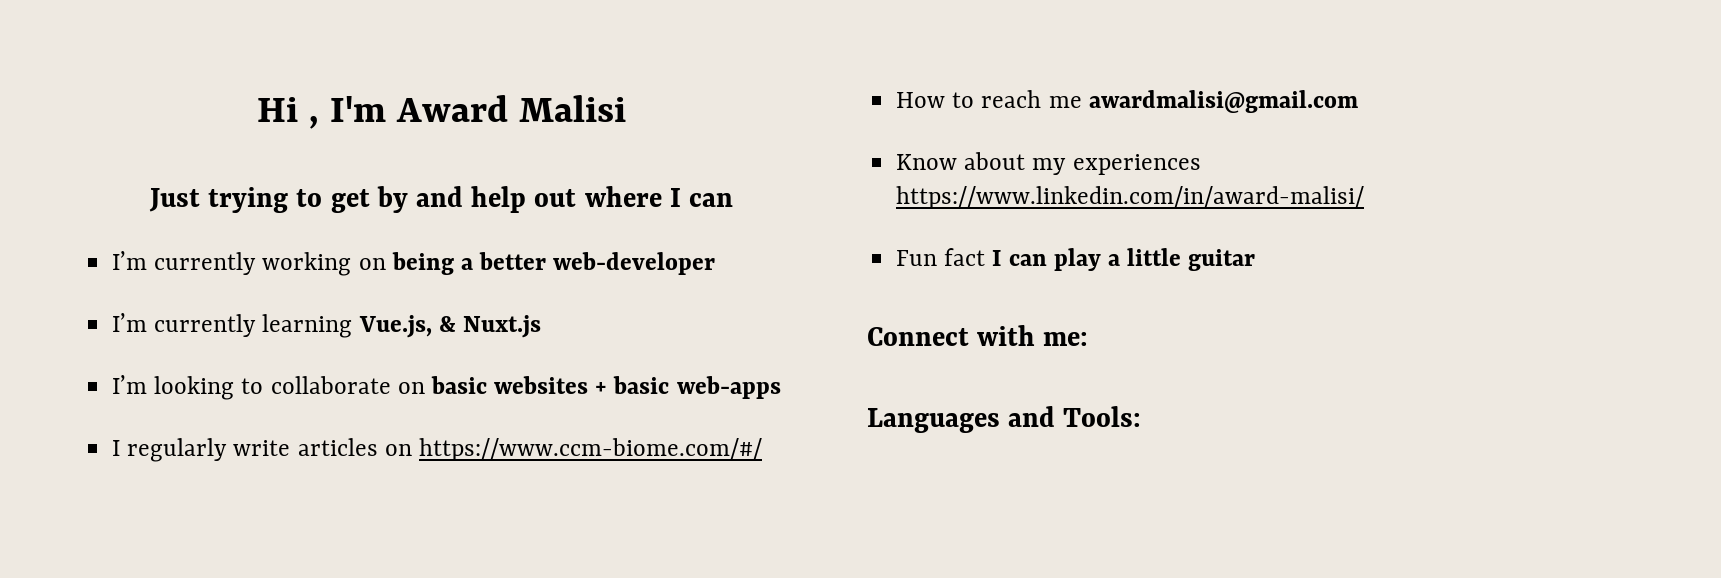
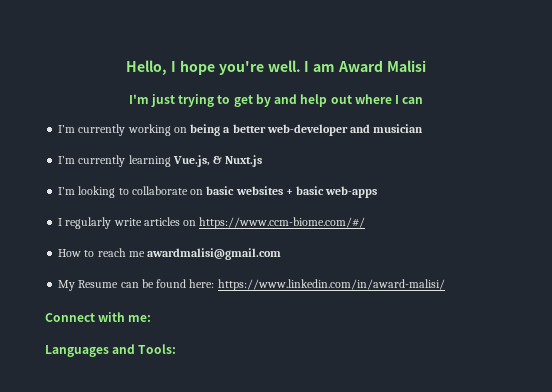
- Hi , I'm Award Malisi
+ Hello, I hope you're well. I am Award Malisi
- Just trying to get by and help out where I can
+ I'm just trying to get by and help out where I can
- I’m currently working on being a better web-developer
+ I’m currently working on being a better web-developer and musician
- Know about my experiences https://www.linkedin.com/in/award-malisi/
- Fun fact I can play a little guitar
+ My Resume can be found here: https://www.linkedin.com/in/award-malisi/

